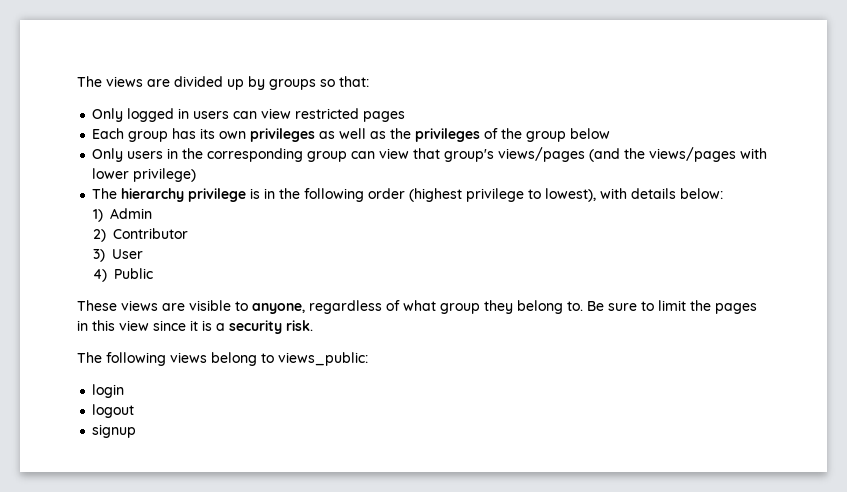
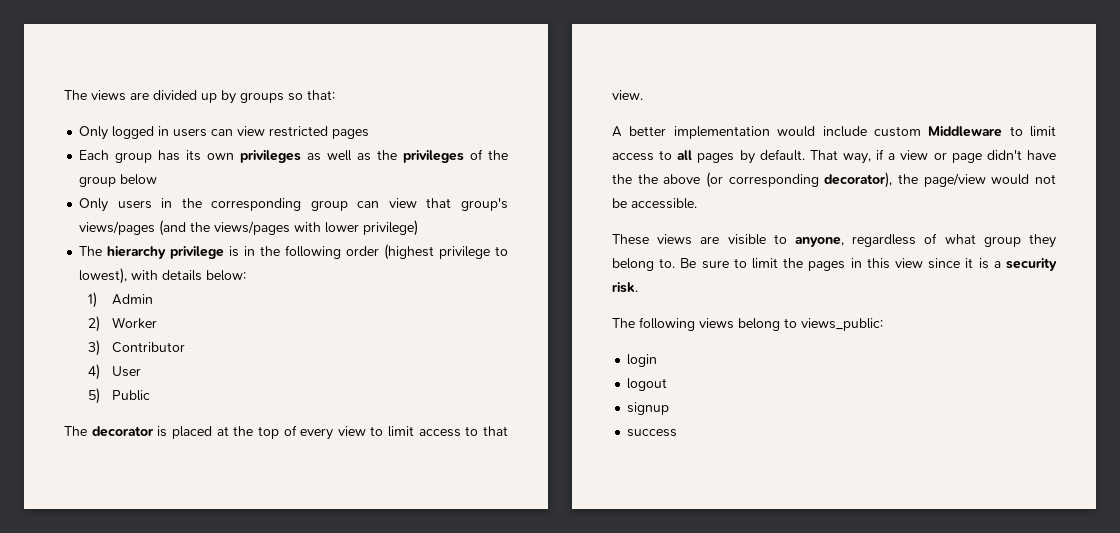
- 2) Contributor
+ 2) Worker
+ 3) Contributor
- 3) User
+ 4) User
- 4) Public
+ 5) Public
+ The decorator is placed at the top of every view to limit access to that view.
+ A better implementation would include custom Middleware to limit access to all pages by default. That way, if a view or page didn't have the the above (or corresponding decorator), the page/view would not be accessible.
+ success

